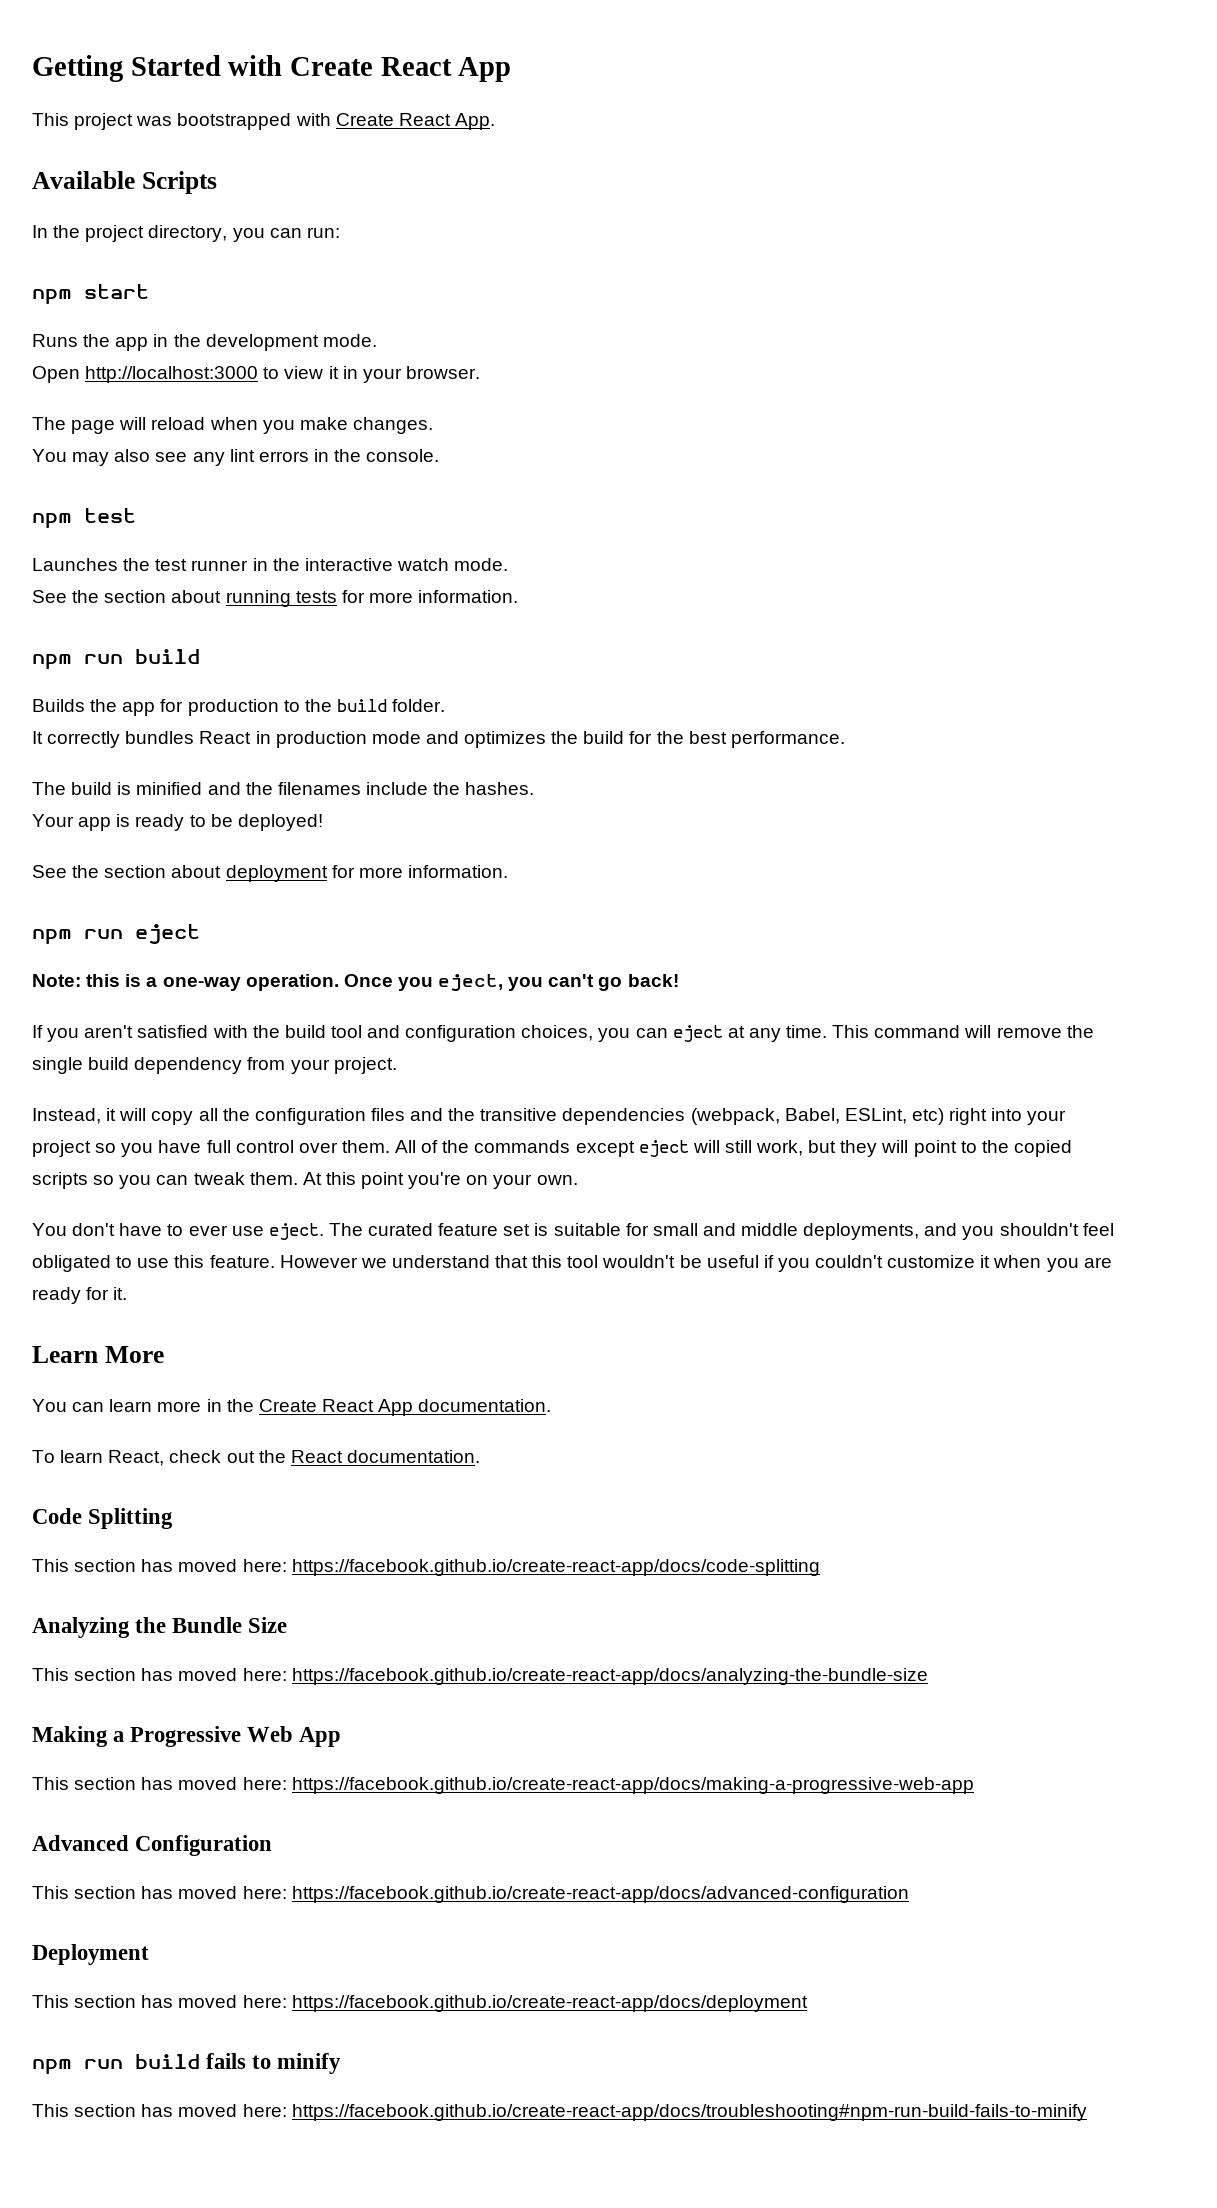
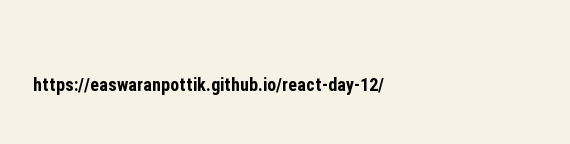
- Getting Started with Create React App
- This project was bootstrapped with Create React App.
- Available Scripts
- In the project directory, you can run:
- npm start
- Runs the app in the development mode.
- Open http://localhost:3000 to view it in your browser.
- The page will reload when you make changes.
- You may also see any lint errors in the console.
- npm test
- Launches the test runner in the interactive watch mode.
- See the section about running tests for more information.
- npm run build
- Builds the app for production to the build folder.
- It correctly bundles React in production mode and optimizes the build for the best performance.
- The build is minified and the filenames include the hashes.
- Your app is ready to be deployed!
- See the section about deployment for more information.
- npm run eject
- Note: this is a one-way operation. Once you eject, you can't go back!
- If you aren't satisfied with the build tool and configuration choices, you can eject at any time. This command will remove the single build dependency from your project.
- Instead, it will copy all the configuration files and the transitive dependencies (webpack, Babel, ESLint, etc) right into your project so you have full control over them. All of the commands except eject will still work, but they will point to the copied scripts so you can tweak them. At this point you're on your own.
- You don't have to ever use eject. The curated feature set is suitable for small and middle deployments, and you shouldn't feel obligated to use this feature. However we understand that this tool wouldn't be useful if you couldn't customize it when you are ready for it.
- Learn More
- You can learn more in the Create React App documentation.
- To learn React, check out the React documentation.
- Code Splitting
- This section has moved here: https://facebook.github.io/create-react-app/docs/code-splitting
- Analyzing the Bundle Size
- This section has moved here: https://facebook.github.io/create-react-app/docs/analyzing-the-bundle-size
- Making a Progressive Web App
- This section has moved here: https://facebook.github.io/create-react-app/docs/making-a-progressive-web-app
- Advanced Configuration
- This section has moved here: https://facebook.github.io/create-react-app/docs/advanced-configuration
- Deployment
- This section has moved here: https://facebook.github.io/create-react-app/docs/deployment
- npm run build fails to minify
- This section has moved here: https://facebook.github.io/create-react-app/docs/troubleshooting#npm-run-build-fails-to-minify
+ https://easwaranpottik.github.io/react-day-12/

